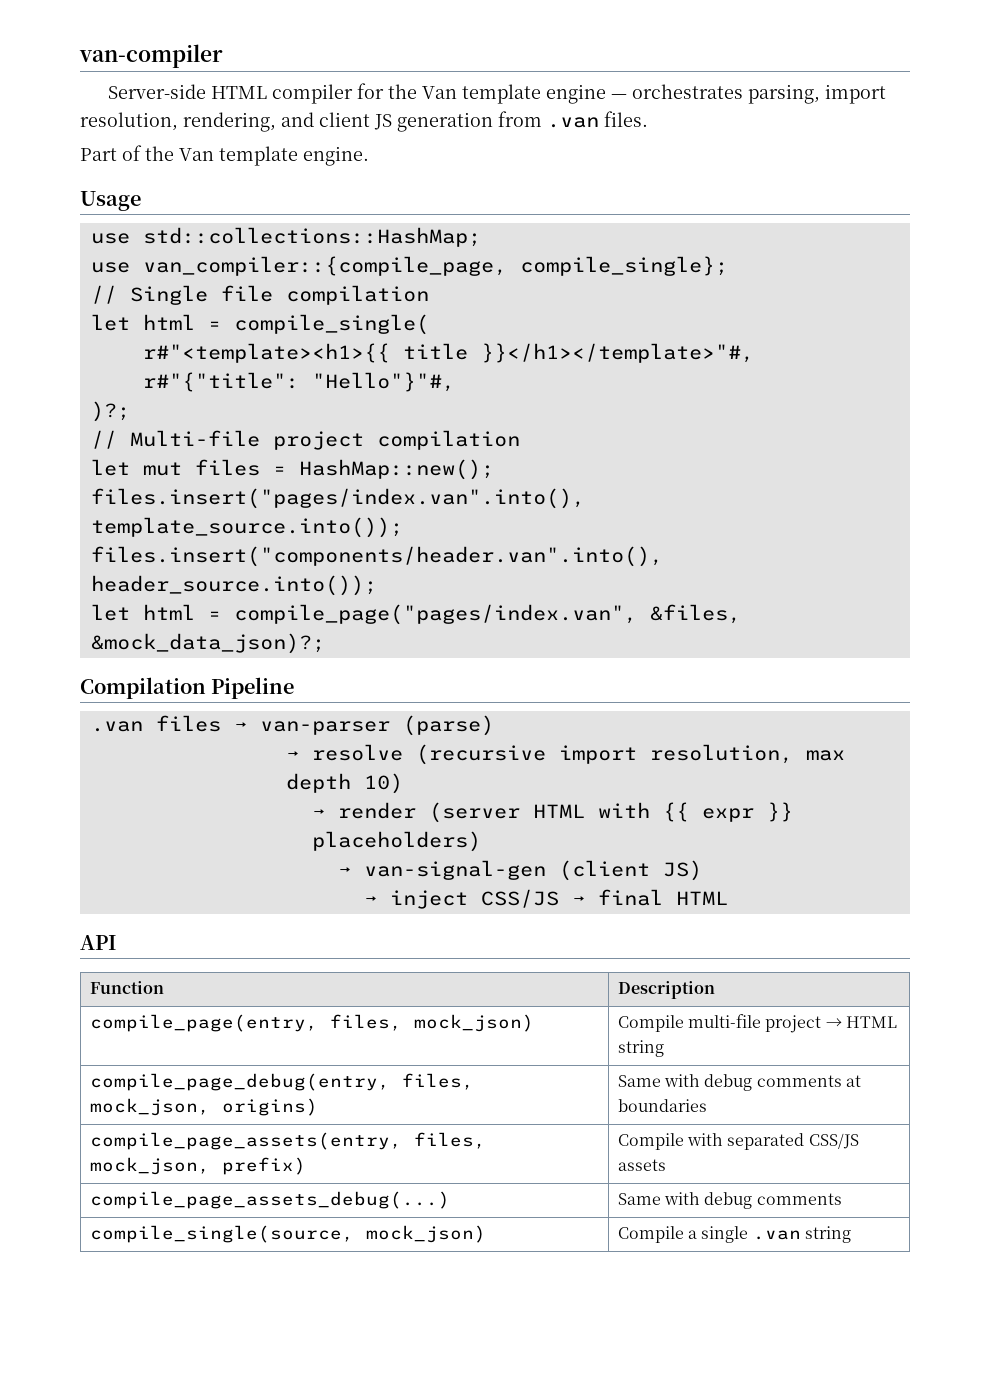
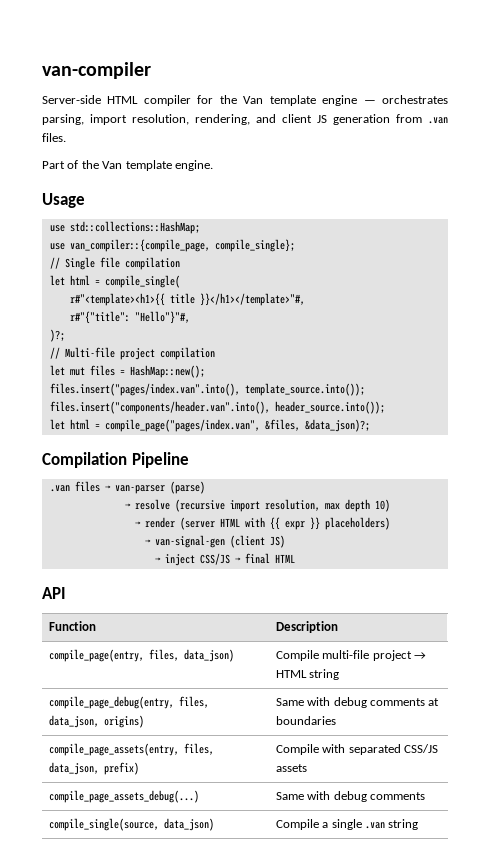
- let html = compile_page("pages/index.van", &files, &mock_data_json)?;
+ let html = compile_page("pages/index.van", &files, &data_json)?;
- compile_page(entry, files, mock_json) | Compile multi-file project → HTML string
+ compile_page(entry, files, data_json) | Compile multi-file project → HTML string
- compile_page_debug(entry, files, mock_json, origins) | Same with debug comments at boundaries
+ compile_page_debug(entry, files, data_json, origins) | Same with debug comments at boundaries
- compile_page_assets(entry, files, mock_json, prefix) | Compile with separated CSS/JS assets
+ compile_page_assets(entry, files, data_json, prefix) | Compile with separated CSS/JS assets
- compile_single(source, mock_json) | Compile a single .van string
+ compile_single(source, data_json) | Compile a single .van string

